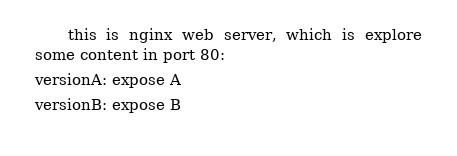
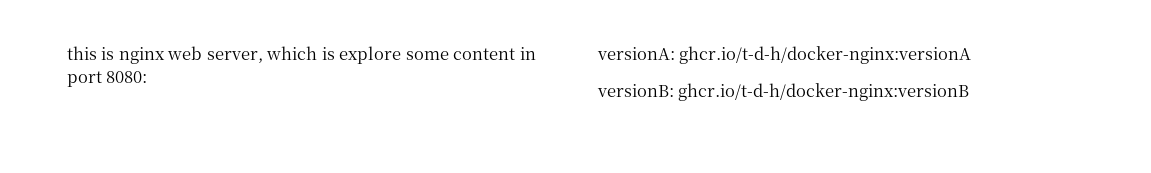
- this is nginx web server, which is explore some content in port 80:
+ this is nginx web server, which is explore some content in port 8080:
- versionA: expose A
+ versionA: ghcr.io/t-d-h/docker-nginx:versionA
- versionB: expose B
+ versionB: ghcr.io/t-d-h/docker-nginx:versionB

